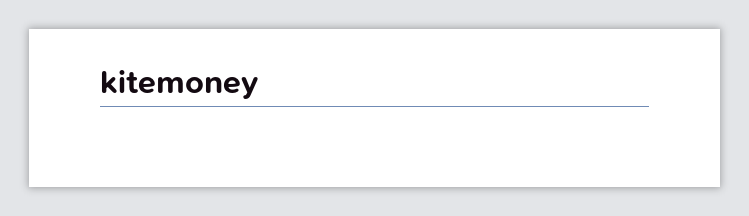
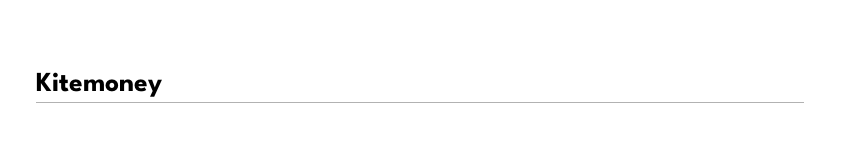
- kitemoney
+ Kitemoney

